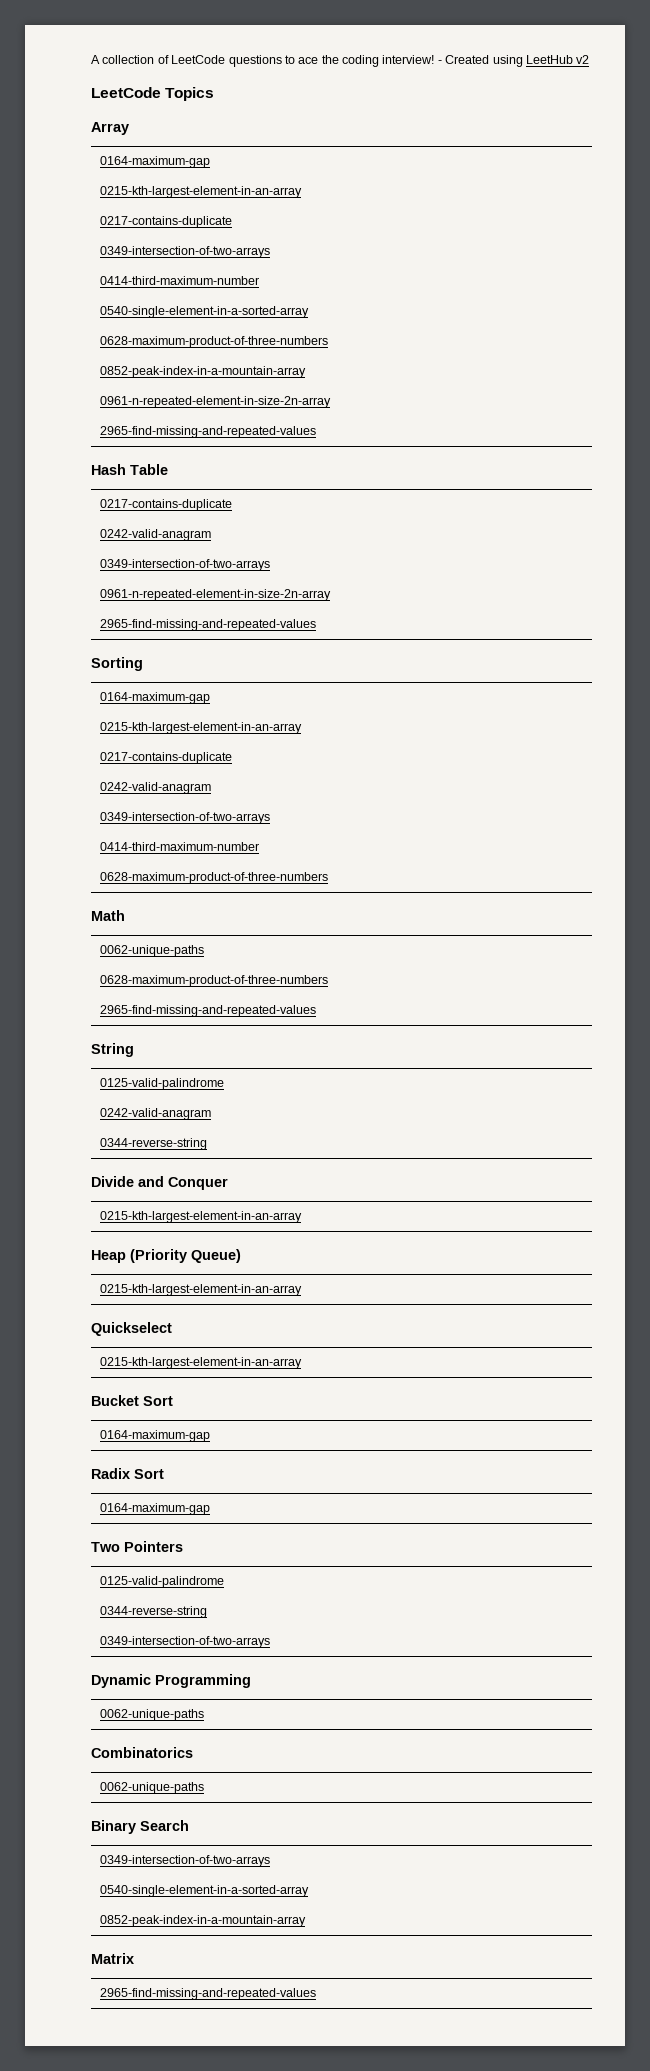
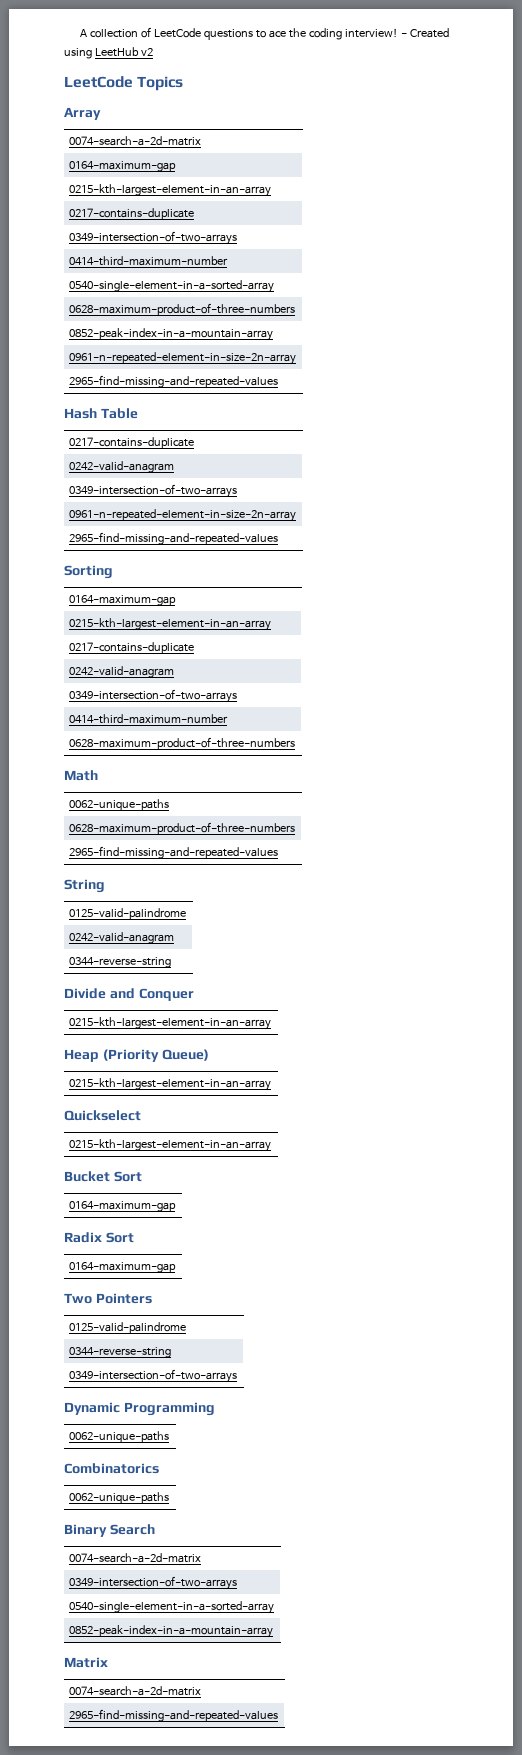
  Array
+ 0074-search-a-2d-matrix
  Binary Search
+ 0074-search-a-2d-matrix
  Matrix
+ 0074-search-a-2d-matrix

